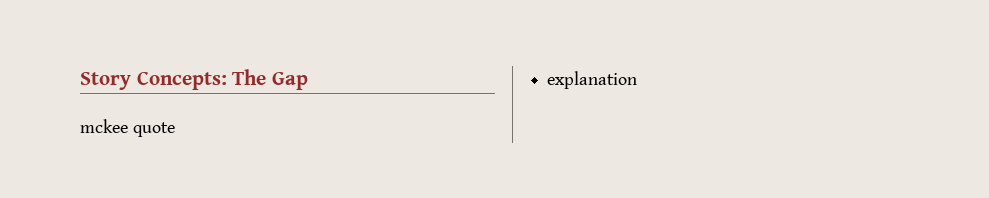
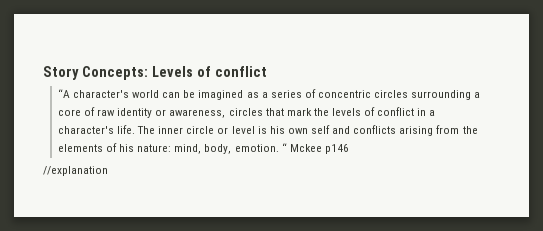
- Story Concepts: The Gap
- mckee quote
- explanation
+ Story Concepts: Levels of conflict
+ “A character's world can be imagined as a series of concentric circles surrounding a core of raw identity or awareness, circles that mark the levels of conflict in a character's life. The inner circle or level is his own self and conflicts arising from the elements of his nature: mind, body, emotion. “ Mckee p146
+ //explanation

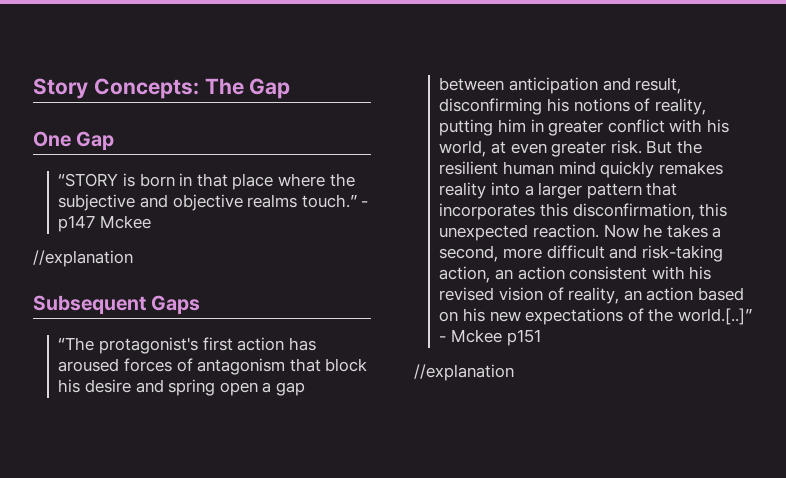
- Story Concepts: Levels of conflict
- “A character's world can be imagined as a series of concentric circles surrounding a core of raw identity or awareness, circles that mark the levels of conflict in a character's life. The inner circle or level is his own self and conflicts arising from the elements of his nature: mind, body, emotion. “ Mckee p146
+ Story Concepts: The Gap
+ One Gap
+ “STORY is born in that place where the subjective and objective realms touch.” - p147 Mckee
+ //explanation
+ Subsequent Gaps
+ “The protagonist's first action has aroused forces of antagonism that block his desire and spring open a gap between anticipation and result, disconfirming his notions of reality, putting him in greater conflict with his world, at even greater risk. But the resilient human mind quickly remakes reality into a larger pattern that incorporates this disconfirmation, this unexpected reaction. Now he takes a second, more difficult and risk-taking action, an action consistent with his revised vision of reality, an action based on his new expectations of the world.[..]” - Mckee p151

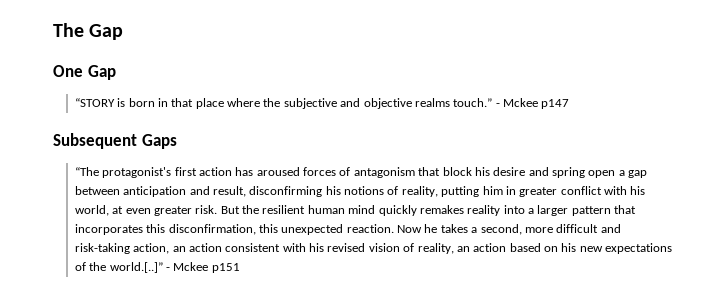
- Story Concepts: The Gap
+ The Gap
- - p147 Mckee
- //explanation
+ - Mckee p147
  - Mckee p151
- //explanation

